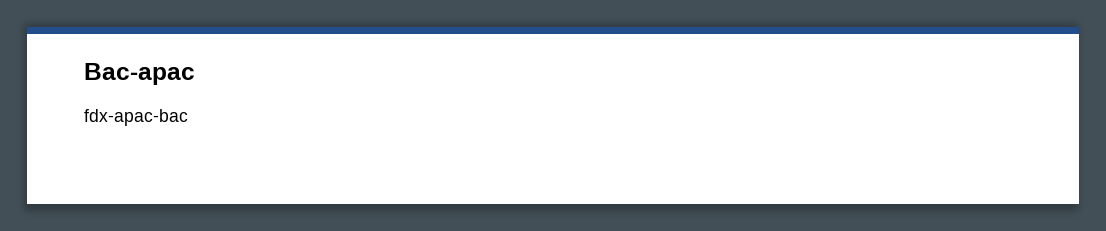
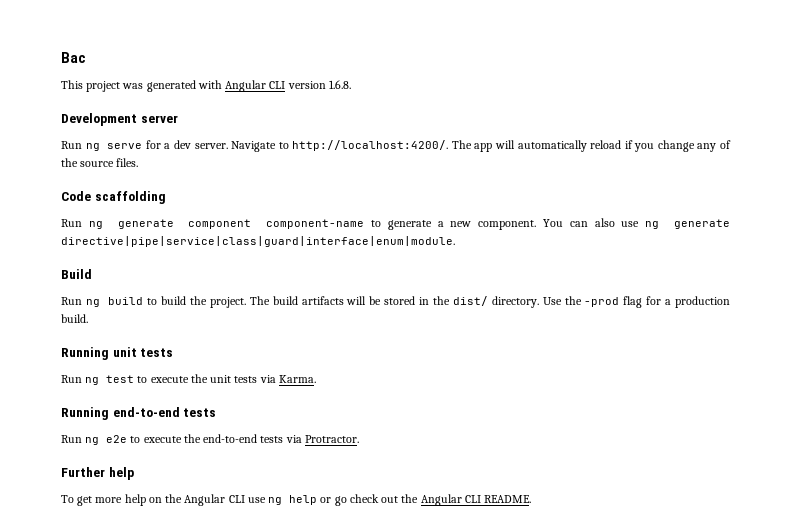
- Bac-apac
- fdx-apac-bac
+ Bac
+ This project was generated with Angular CLI version 1.6.8.
+ Development server
+ Run ng serve for a dev server. Navigate to http://localhost:4200/. The app will automatically reload if you change any of the source files.
+ Code scaffolding
+ Run ng generate component component-name to generate a new component. You can also use ng generate directive|pipe|service|class|guard|interface|enum|module.
+ Build
+ Run ng build to build the project. The build artifacts will be stored in the dist/ directory. Use the -prod flag for a production build.
+ Running unit tests
+ Run ng test to execute the unit tests via Karma.
+ Running end-to-end tests
+ Run ng e2e to execute the end-to-end tests via Protractor.
+ Further help
+ To get more help on the Angular CLI use ng help or go check out the Angular CLI README.

